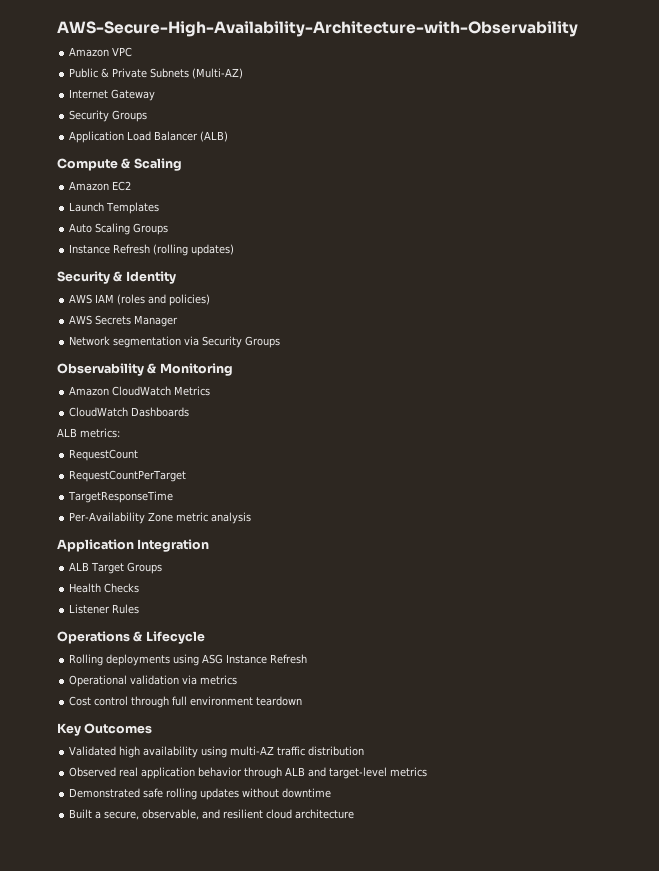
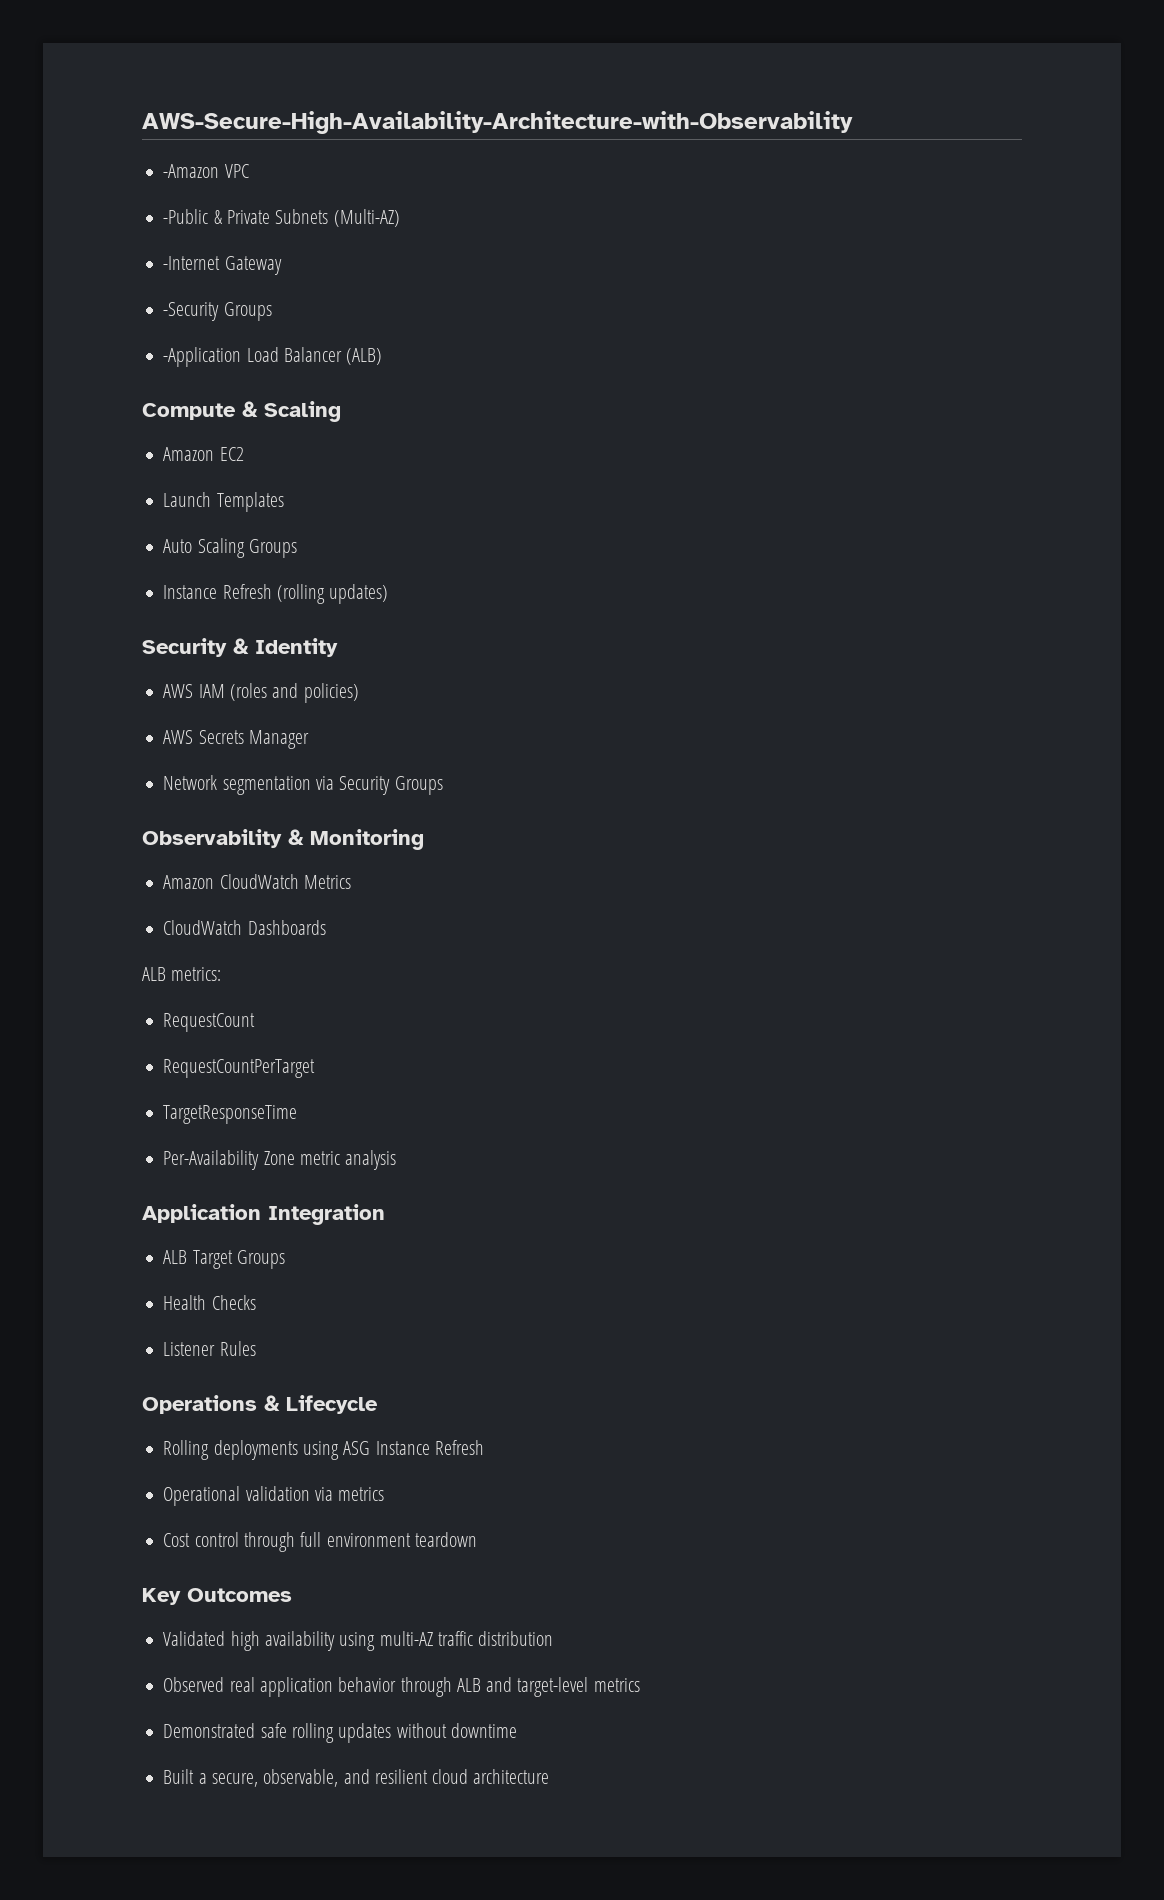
- Amazon VPC
+ -Amazon VPC
- Public & Private Subnets (Multi-AZ)
+ -Public & Private Subnets (Multi-AZ)
- Internet Gateway
- Security Groups
- Application Load Balancer (ALB)
+ -Internet Gateway
+ -Security Groups
+ -Application Load Balancer (ALB)

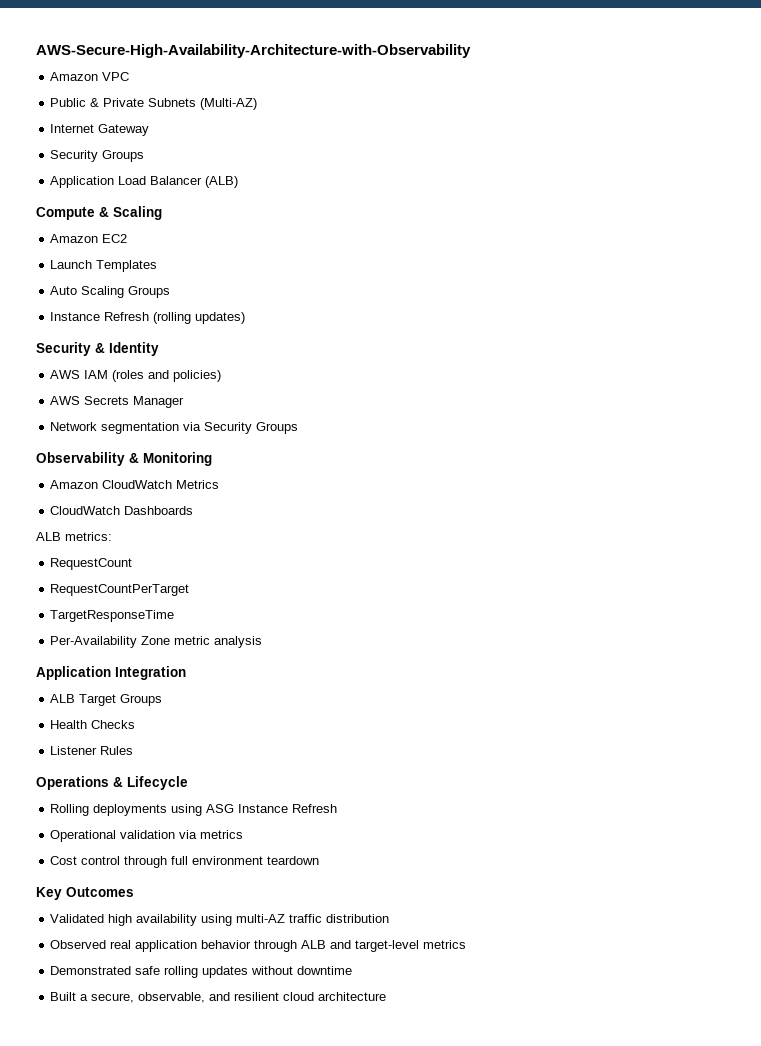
- -Amazon VPC
+ Amazon VPC
- -Public & Private Subnets (Multi-AZ)
+ Public & Private Subnets (Multi-AZ)
- -Internet Gateway
- -Security Groups
- -Application Load Balancer (ALB)
+ Internet Gateway
+ Security Groups
+ Application Load Balancer (ALB)

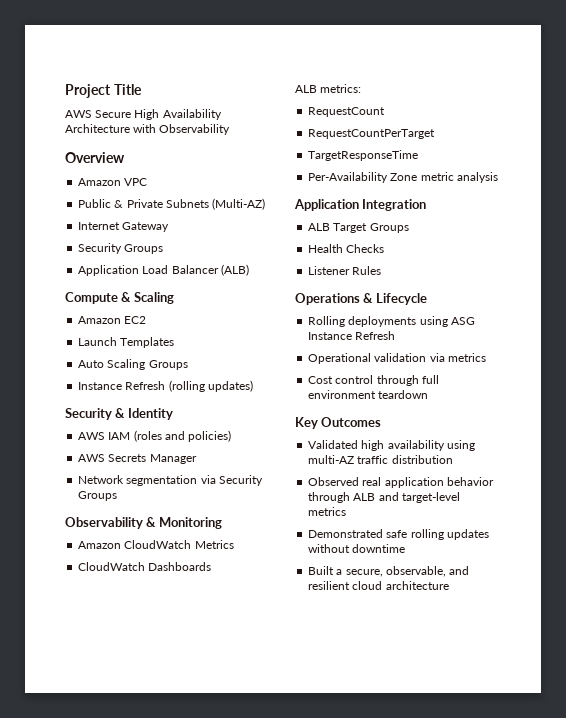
- AWS-Secure-High-Availability-Architecture-with-Observability
+ Project Title
+ AWS Secure High Availability Architecture with Observability
+ Overview

